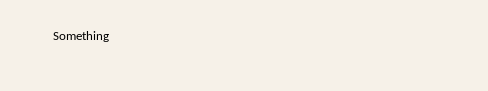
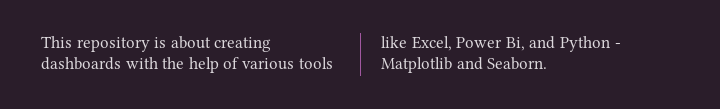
- Something
+ This repository is about creating dashboards with the help of various tools like Excel, Power Bi, and Python - Matplotlib and Seaborn.

